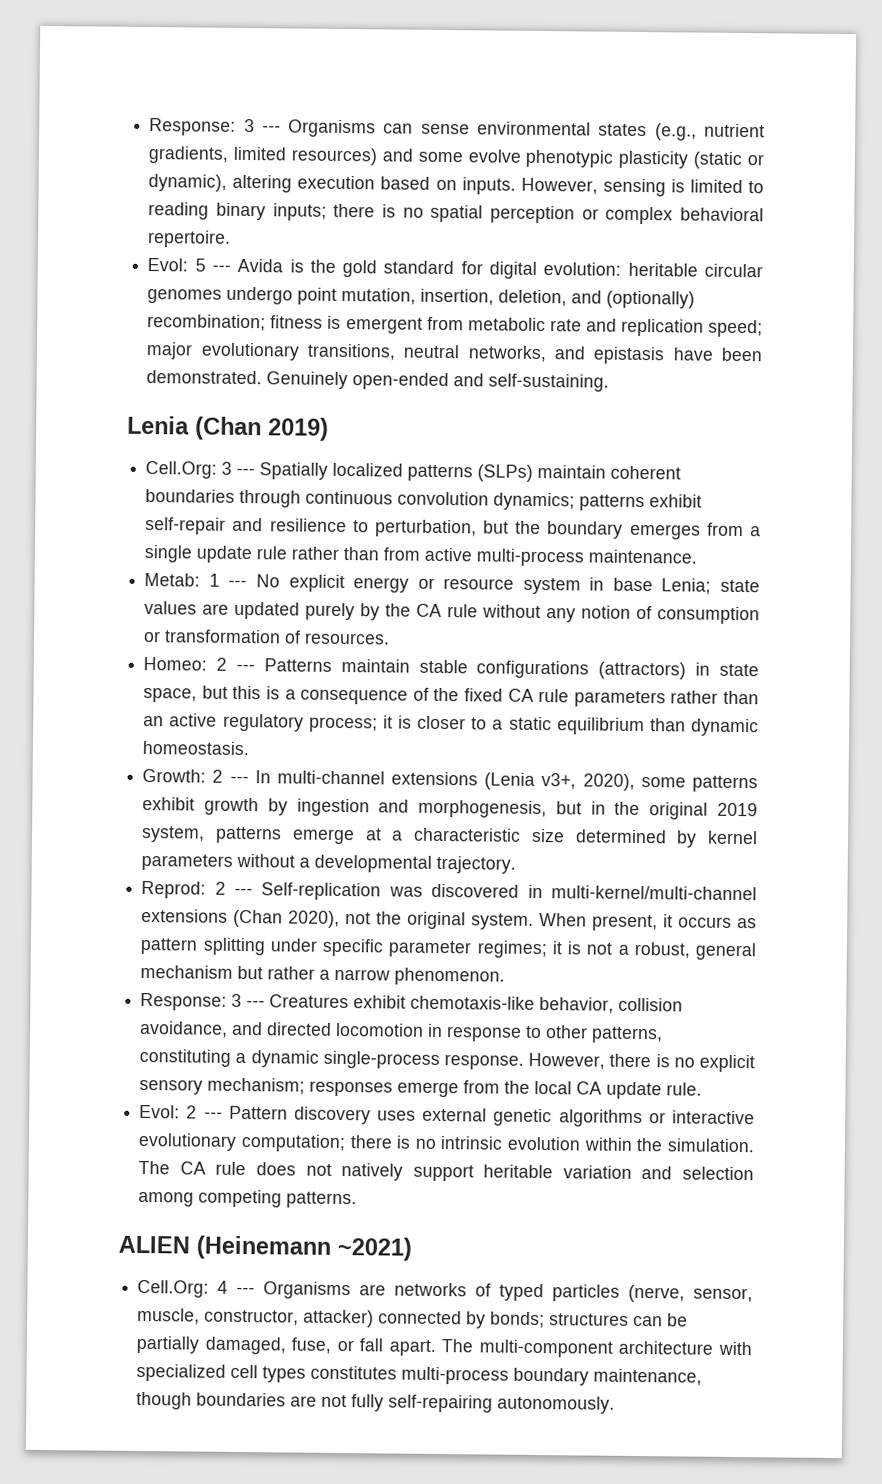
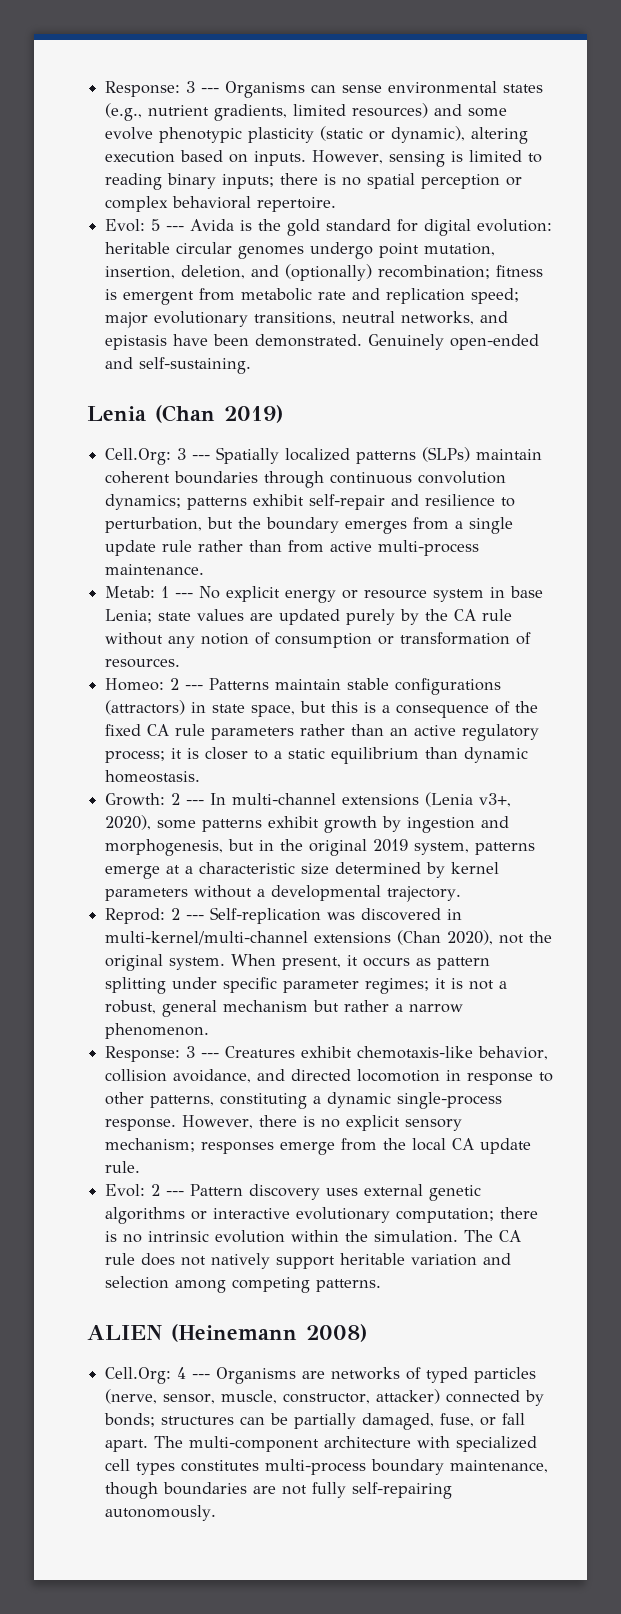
- ALIEN (Heinemann ~2021)
+ ALIEN (Heinemann 2008)

